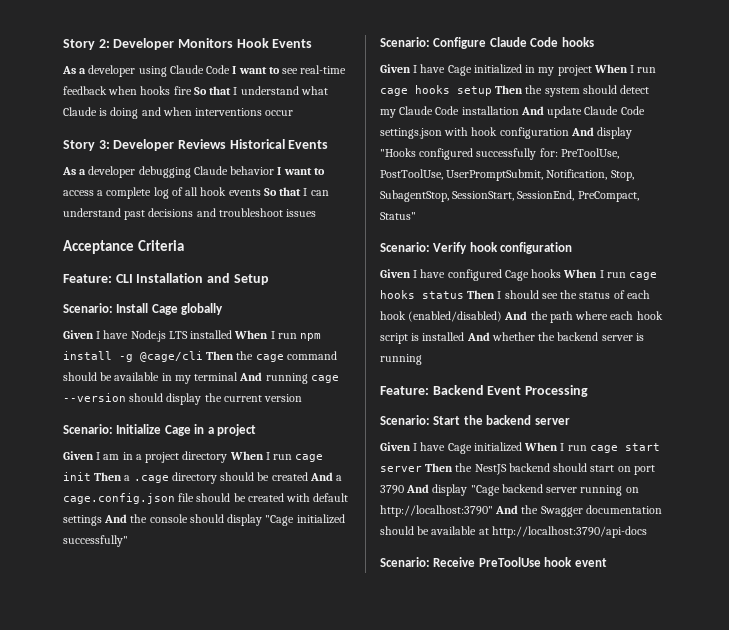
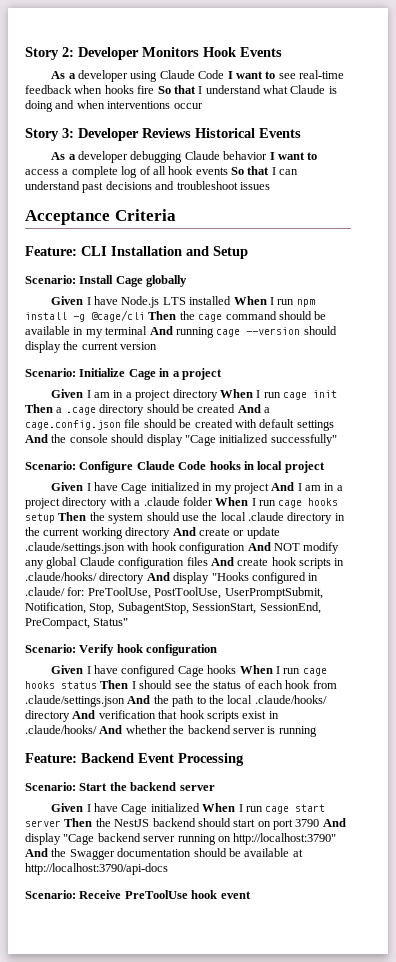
- Scenario: Configure Claude Code hooks
+ Scenario: Configure Claude Code hooks in local project
- Given I have Cage initialized in my project When I run cage hooks setup Then the system should detect my Claude Code installation And update Claude Code settings.json with hook configuration And display "Hooks configured successfully for: PreToolUse, PostToolUse, UserPromptSubmit, Notification, Stop, SubagentStop, SessionStart, SessionEnd, PreCompact, Status"
+ Given I have Cage initialized in my project And I am in a project directory with a .claude folder When I run cage hooks setup Then the system should use the local .claude directory in the current working directory And create or update .claude/settings.json with hook configuration And NOT modify any global Claude configuration files And create hook scripts in .claude/hooks/ directory And display "Hooks configured in .claude/ for: PreToolUse, PostToolUse, UserPromptSubmit, Notification, Stop, SubagentStop, SessionStart, SessionEnd, PreCompact, Status"
- Given I have configured Cage hooks When I run cage hooks status Then I should see the status of each hook (enabled/disabled) And the path where each hook script is installed And whether the backend server is running
+ Given I have configured Cage hooks When I run cage hooks status Then I should see the status of each hook from .claude/settings.json And the path to the local .claude/hooks/ directory And verification that hook scripts exist in .claude/hooks/ And whether the backend server is running

